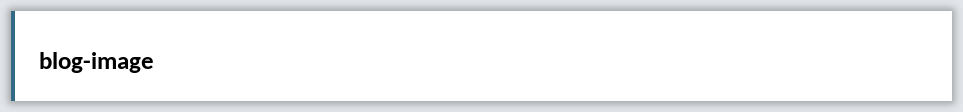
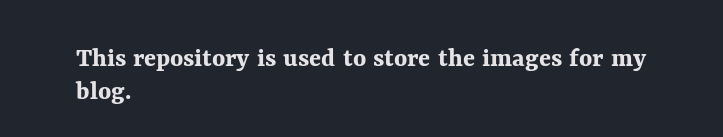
- blog-image
+ This repository is used to store the images for my blog.

